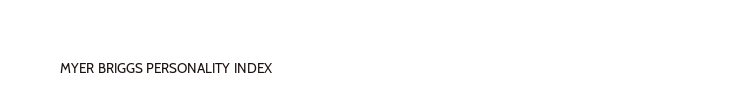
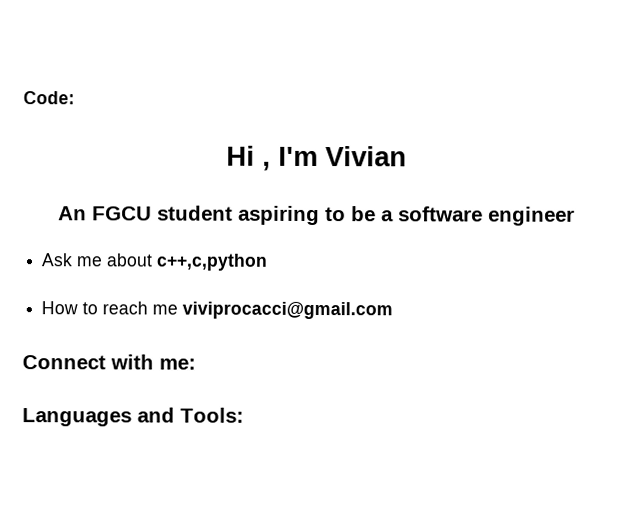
- MYER BRIGGS PERSONALITY INDEX
+ Code:
+ Hi , I'm Vivian
+ An FGCU student aspiring to be a software engineer
+ Ask me about c++,c,python
+ How to reach me viviprocacci@gmail.com
+ Connect with me:
+ Languages and Tools:

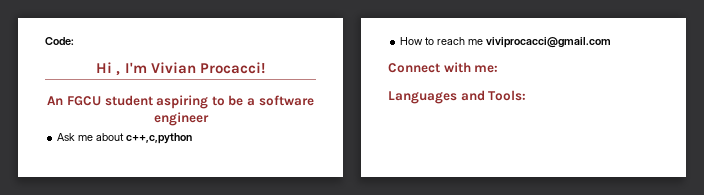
- Hi , I'm Vivian
+ Hi , I'm Vivian Procacci!

